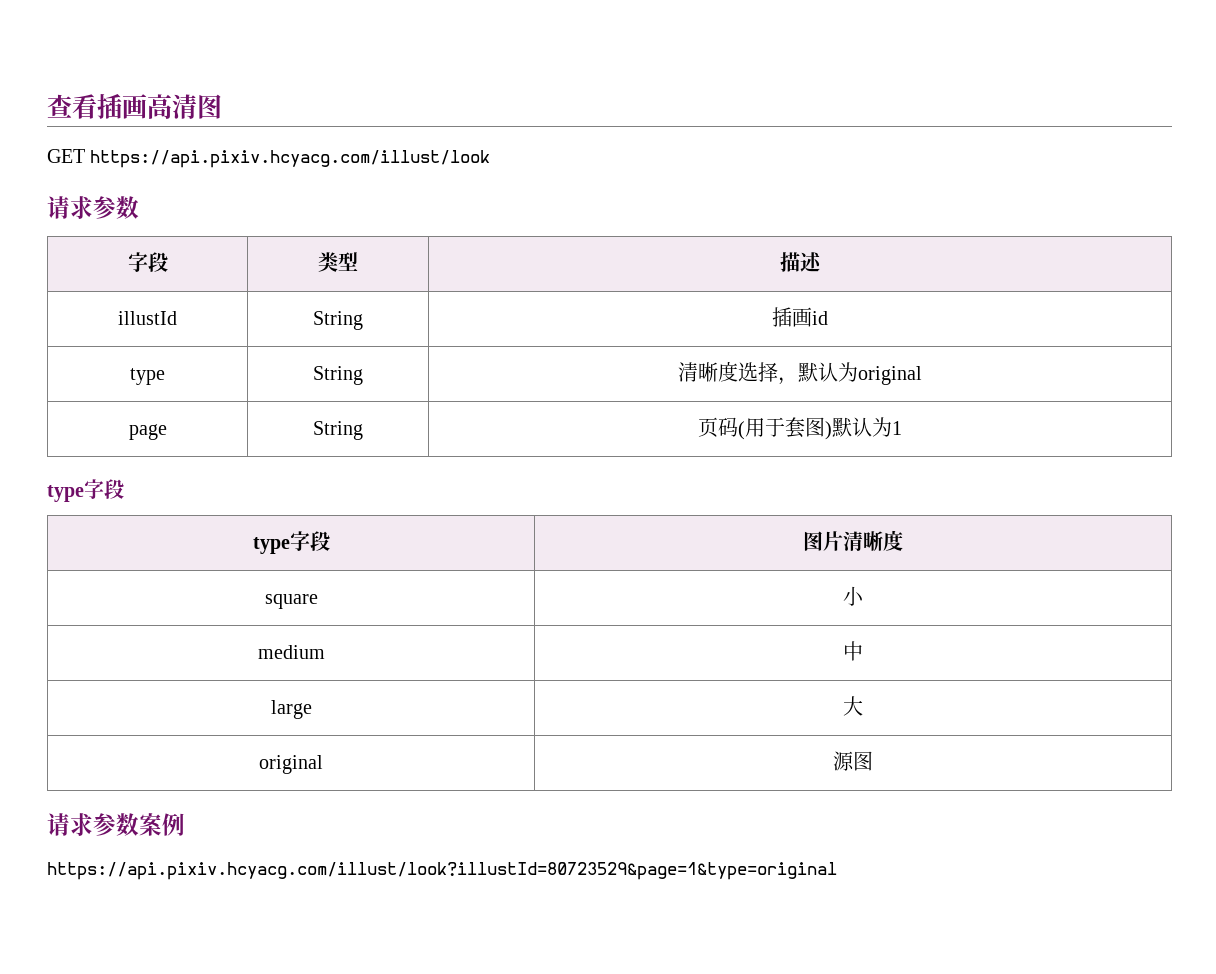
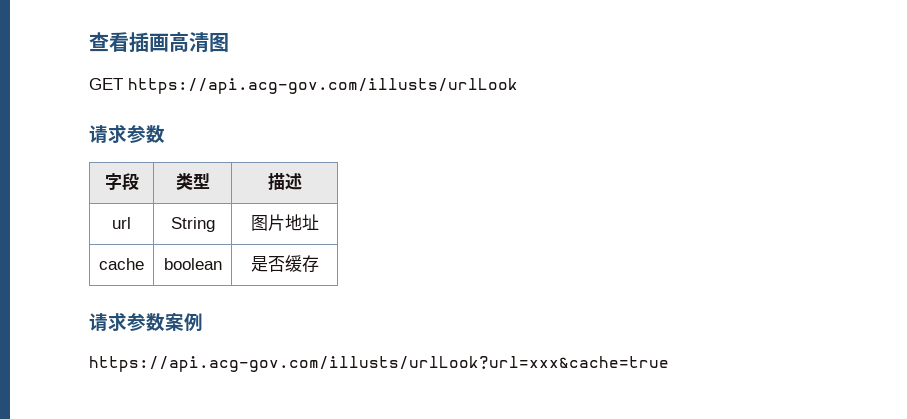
- GET https://api.pixiv.hcyacg.com/illust/look
+ GET https://api.acg-gov.com/illusts/urlLook
- illustId | String | 插画id
- type | String | 清晰度选择，默认为original
- page | String | 页码(用于套图)默认为1
- type字段
- type字段 | 图片清晰度
- square | 小
- medium | 中
- large | 大
- original | 源图
+ url | String | 图片地址
+ cache | boolean | 是否缓存
- https://api.pixiv.hcyacg.com/illust/look?illustId=80723529&page=1&type=original
+ https://api.acg-gov.com/illusts/urlLook?url=xxx&cache=true

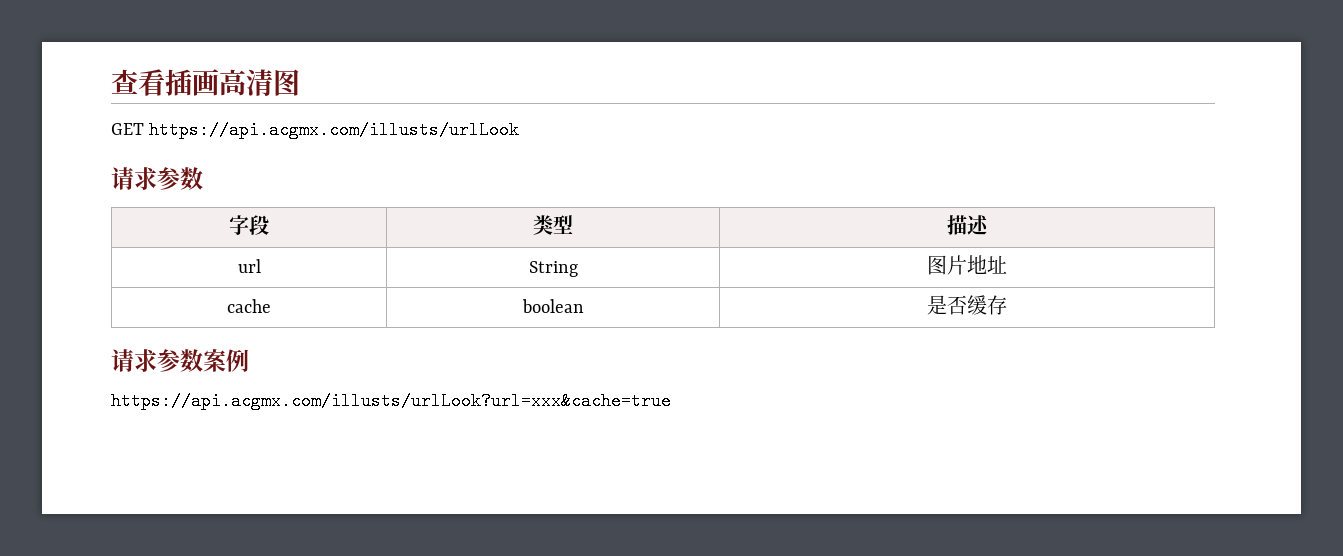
- GET https://api.acg-gov.com/illusts/urlLook
+ GET https://api.acgmx.com/illusts/urlLook
- https://api.acg-gov.com/illusts/urlLook?url=xxx&cache=true
+ https://api.acgmx.com/illusts/urlLook?url=xxx&cache=true

